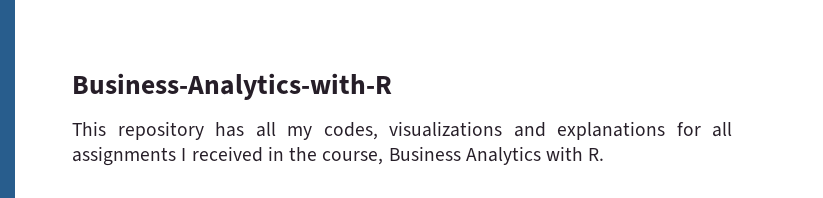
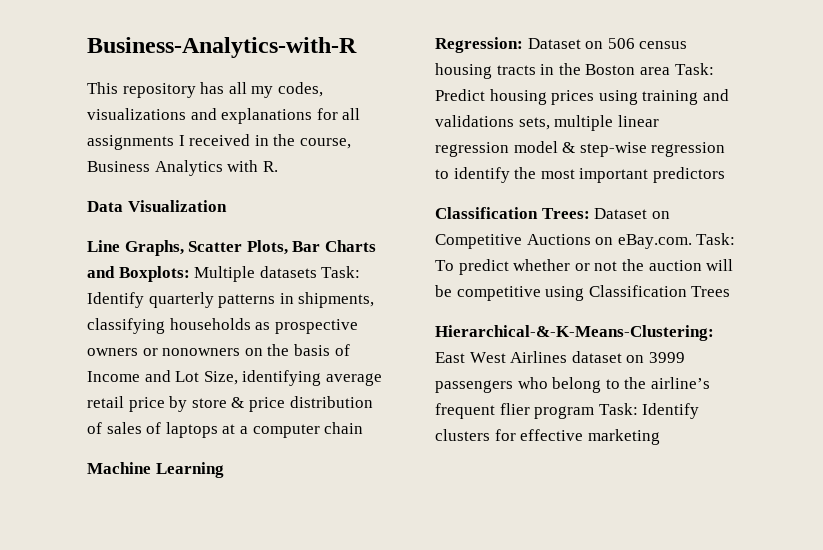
+ Data Visualization
+ Line Graphs, Scatter Plots, Bar Charts and Boxplots: Multiple datasets Task: Identify quarterly patterns in shipments, classifying households as prospective owners or nonowners on the basis of Income and Lot Size, identifying average retail price by store & price distribution of sales of laptops at a computer chain
+ Machine Learning
+ Regression: Dataset on 506 census housing tracts in the Boston area Task: Predict housing prices using training and validations sets, multiple linear regression model & step-wise regression to identify the most important predictors
+ Classification Trees: Dataset on Competitive Auctions on eBay.com. Task: To predict whether or not the auction will be competitive using Classification Trees
+ Hierarchical-&-K-Means-Clustering: East West Airlines dataset on 3999 passengers who belong to the airline’s frequent flier program Task: Identify clusters for effective marketing

